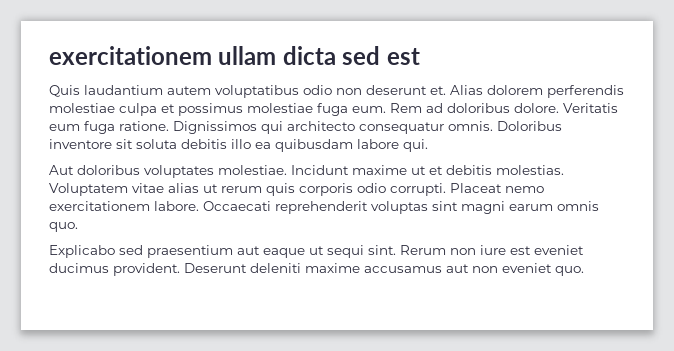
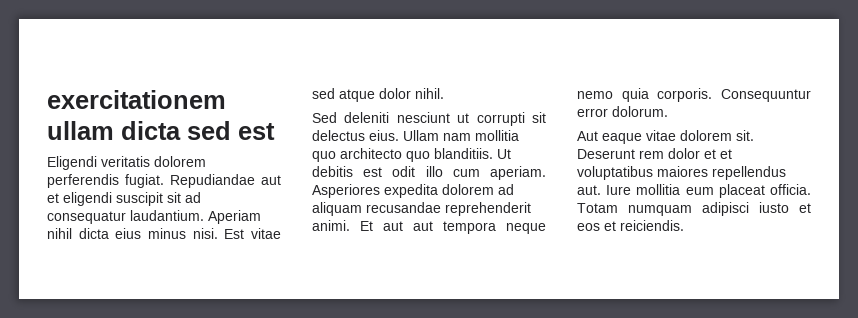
- Quis laudantium autem voluptatibus odio non deserunt et. Alias dolorem perferendis molestiae culpa et possimus molestiae fuga eum. Rem ad doloribus dolore. Veritatis eum fuga ratione. Dignissimos qui architecto consequatur omnis. Doloribus inventore sit soluta debitis illo ea quibusdam labore qui.
- Aut doloribus voluptates molestiae. Incidunt maxime ut et debitis molestias. Voluptatem vitae alias ut rerum quis corporis odio corrupti. Placeat nemo exercitationem labore. Occaecati reprehenderit voluptas sint magni earum omnis quo.
- Explicabo sed praesentium aut eaque ut sequi sint. Rerum non iure est eveniet ducimus provident. Deserunt deleniti maxime accusamus aut non eveniet quo.
+ Eligendi veritatis dolorem perferendis fugiat. Repudiandae aut et eligendi suscipit sit ad consequatur laudantium. Aperiam nihil dicta eius minus nisi. Est vitae sed atque dolor nihil.
+ Sed deleniti nesciunt ut corrupti sit delectus eius. Ullam nam mollitia quo architecto quo blanditiis. Ut debitis est odit illo cum aperiam. Asperiores expedita dolorem ad aliquam recusandae reprehenderit animi. Et aut aut tempora neque nemo quia corporis. Consequuntur error dolorum.
+ Aut eaque vitae dolorem sit. Deserunt rem dolor et et voluptatibus maiores repellendus aut. Iure mollitia eum placeat officia. Totam numquam adipisci iusto et eos et reiciendis.

